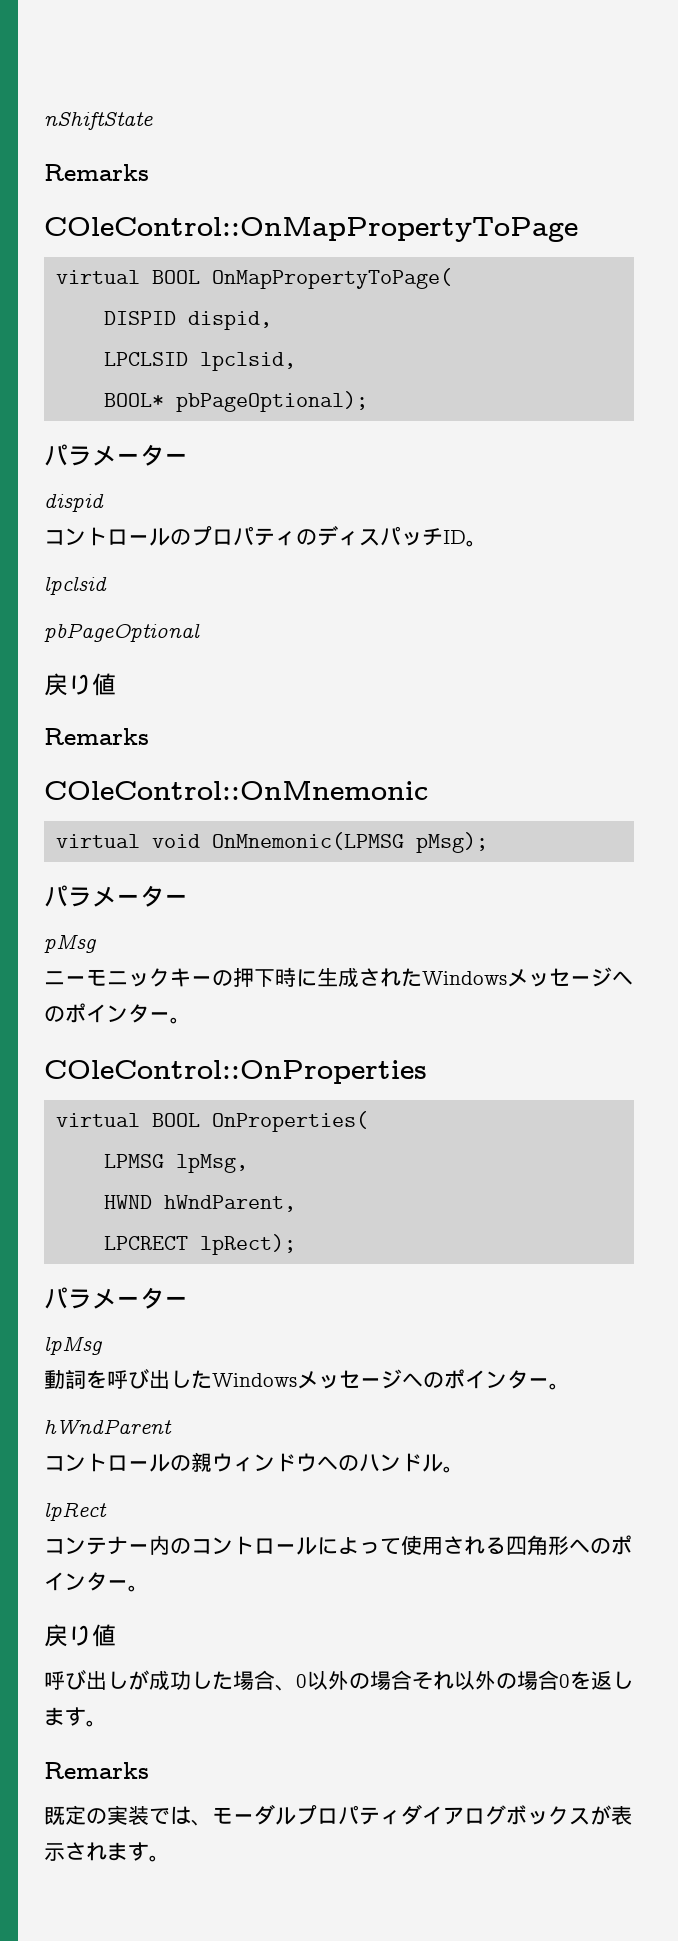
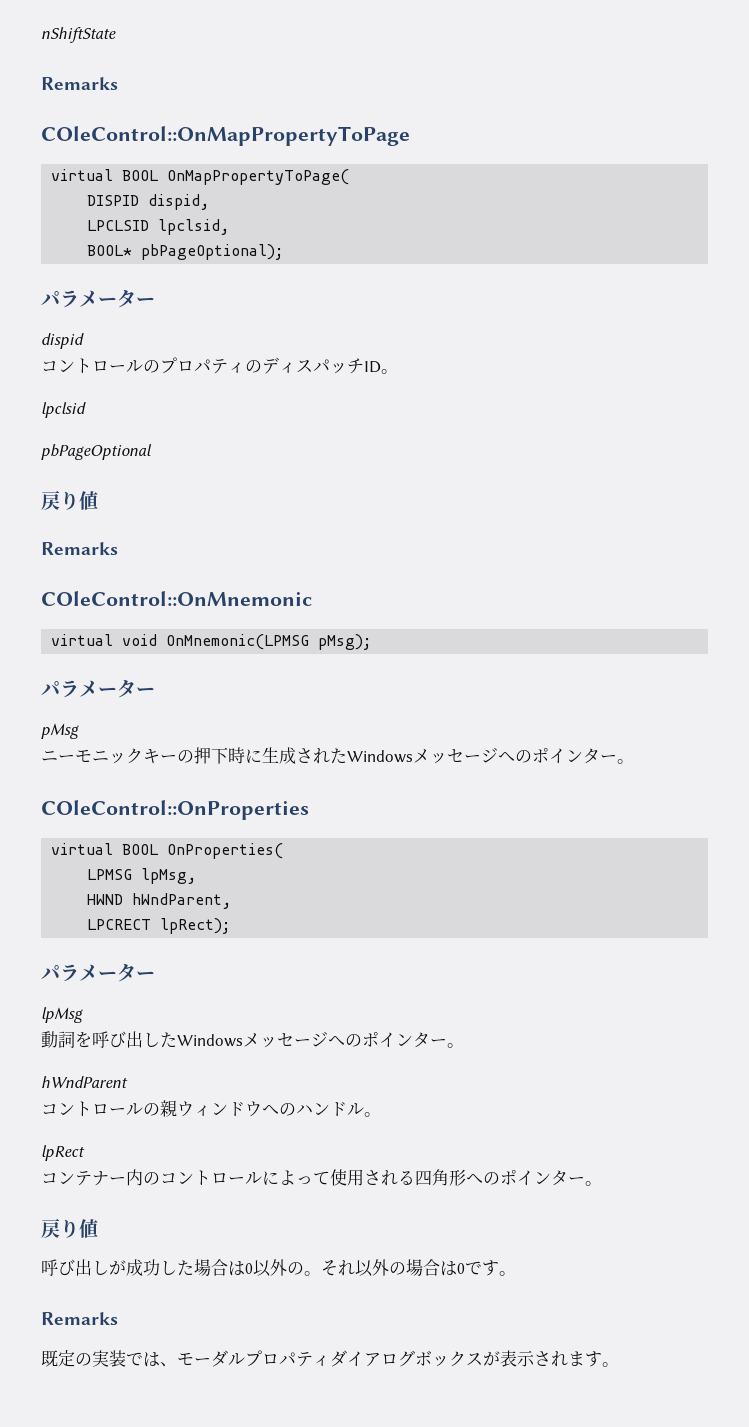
- 呼び出しが成功した場合、0以外の場合それ以外の場合0を返します。
+ 呼び出しが成功した場合は0以外の。それ以外の場合は0です。

